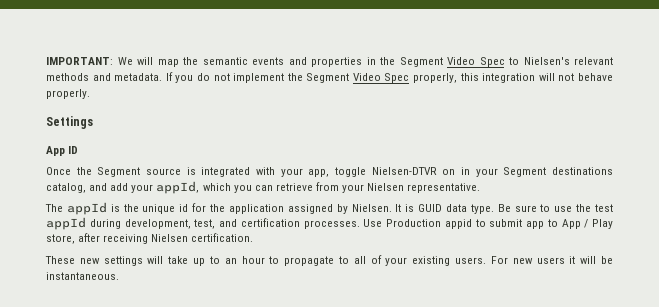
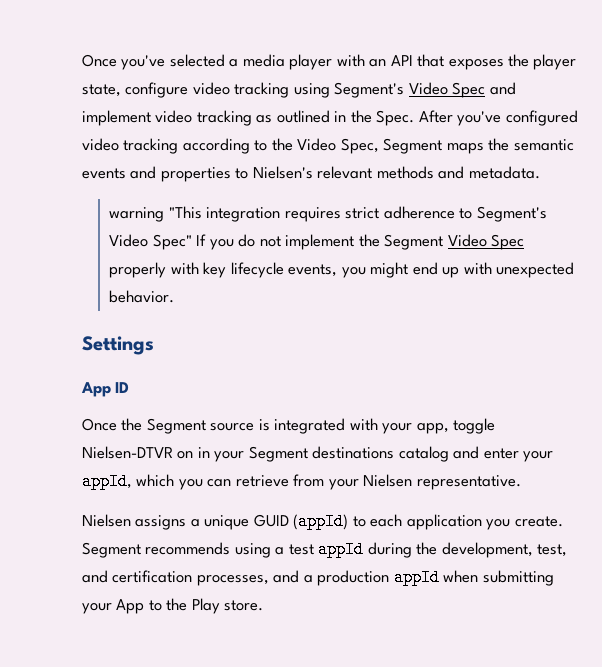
- IMPORTANT: We will map the semantic events and properties in the Segment Video Spec to Nielsen's relevant methods and metadata. If you do not implement the Segment Video Spec properly, this integration will not behave properly.
+ Once you've selected a media player with an API that exposes the player state, configure video tracking using Segment's Video Spec and implement video tracking as outlined in the Spec. After you've configured video tracking according to the Video Spec, Segment maps the semantic events and properties to Nielsen's relevant methods and metadata.
+ warning "This integration requires strict adherence to Segment's Video Spec" If you do not implement the Segment Video Spec properly with key lifecycle events, you might end up with unexpected behavior.
- Once the Segment source is integrated with your app, toggle Nielsen-DTVR on in your Segment destinations catalog, and add your appId, which you can retrieve from your Nielsen representative.
+ Once the Segment source is integrated with your app, toggle Nielsen-DTVR on in your Segment destinations catalog and enter your appId, which you can retrieve from your Nielsen representative.
- The appId is the unique id for the application assigned by Nielsen. It is GUID data type. Be sure to use the test appId during development, test, and certification processes. Use Production appid to submit app to App / Play store, after receiving Nielsen certification.
- These new settings will take up to an hour to propagate to all of your existing users. For new users it will be instantaneous.
+ Nielsen assigns a unique GUID (appId) to each application you create. Segment recommends using a test appId during the development, test, and certification processes, and a production appId when submitting your App to the Play store.

